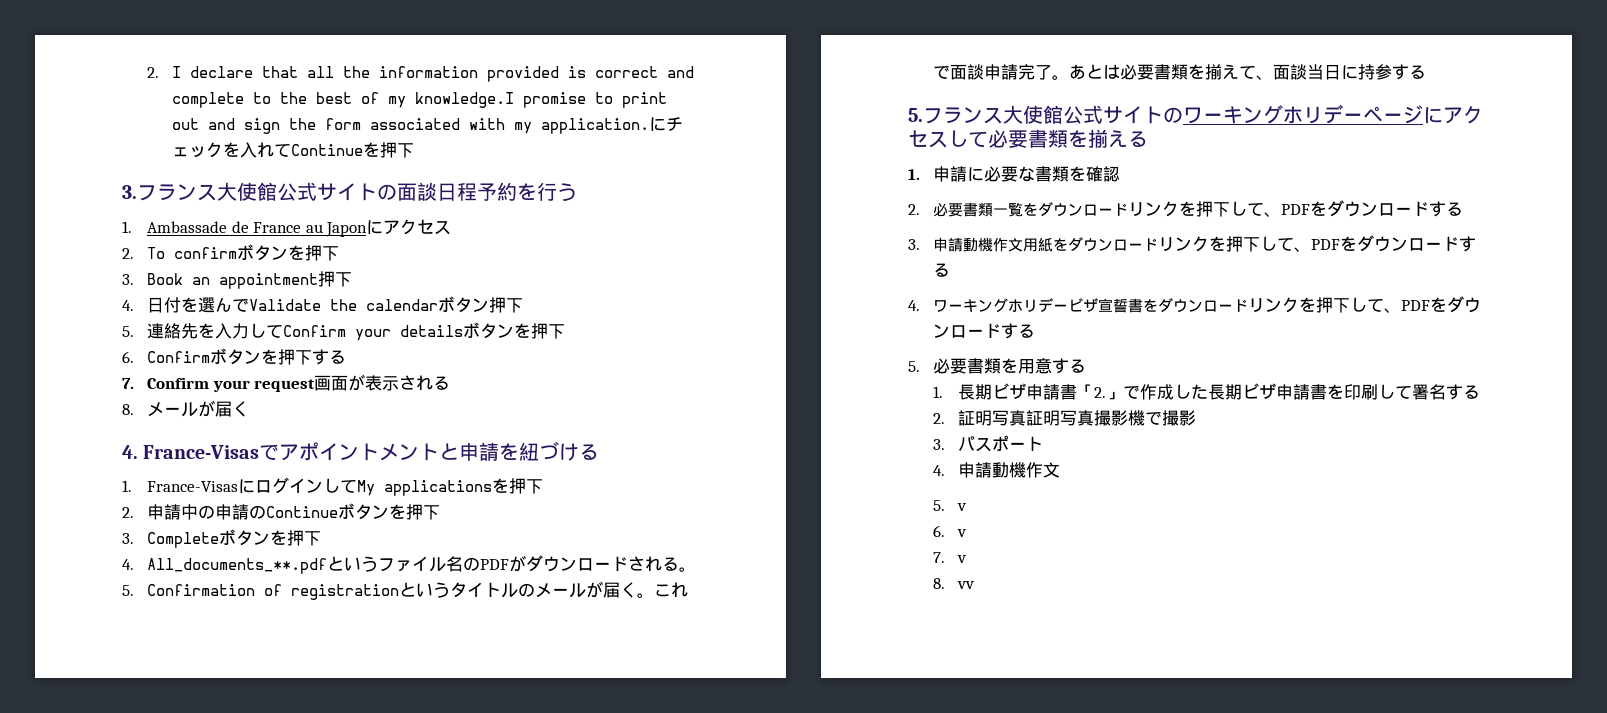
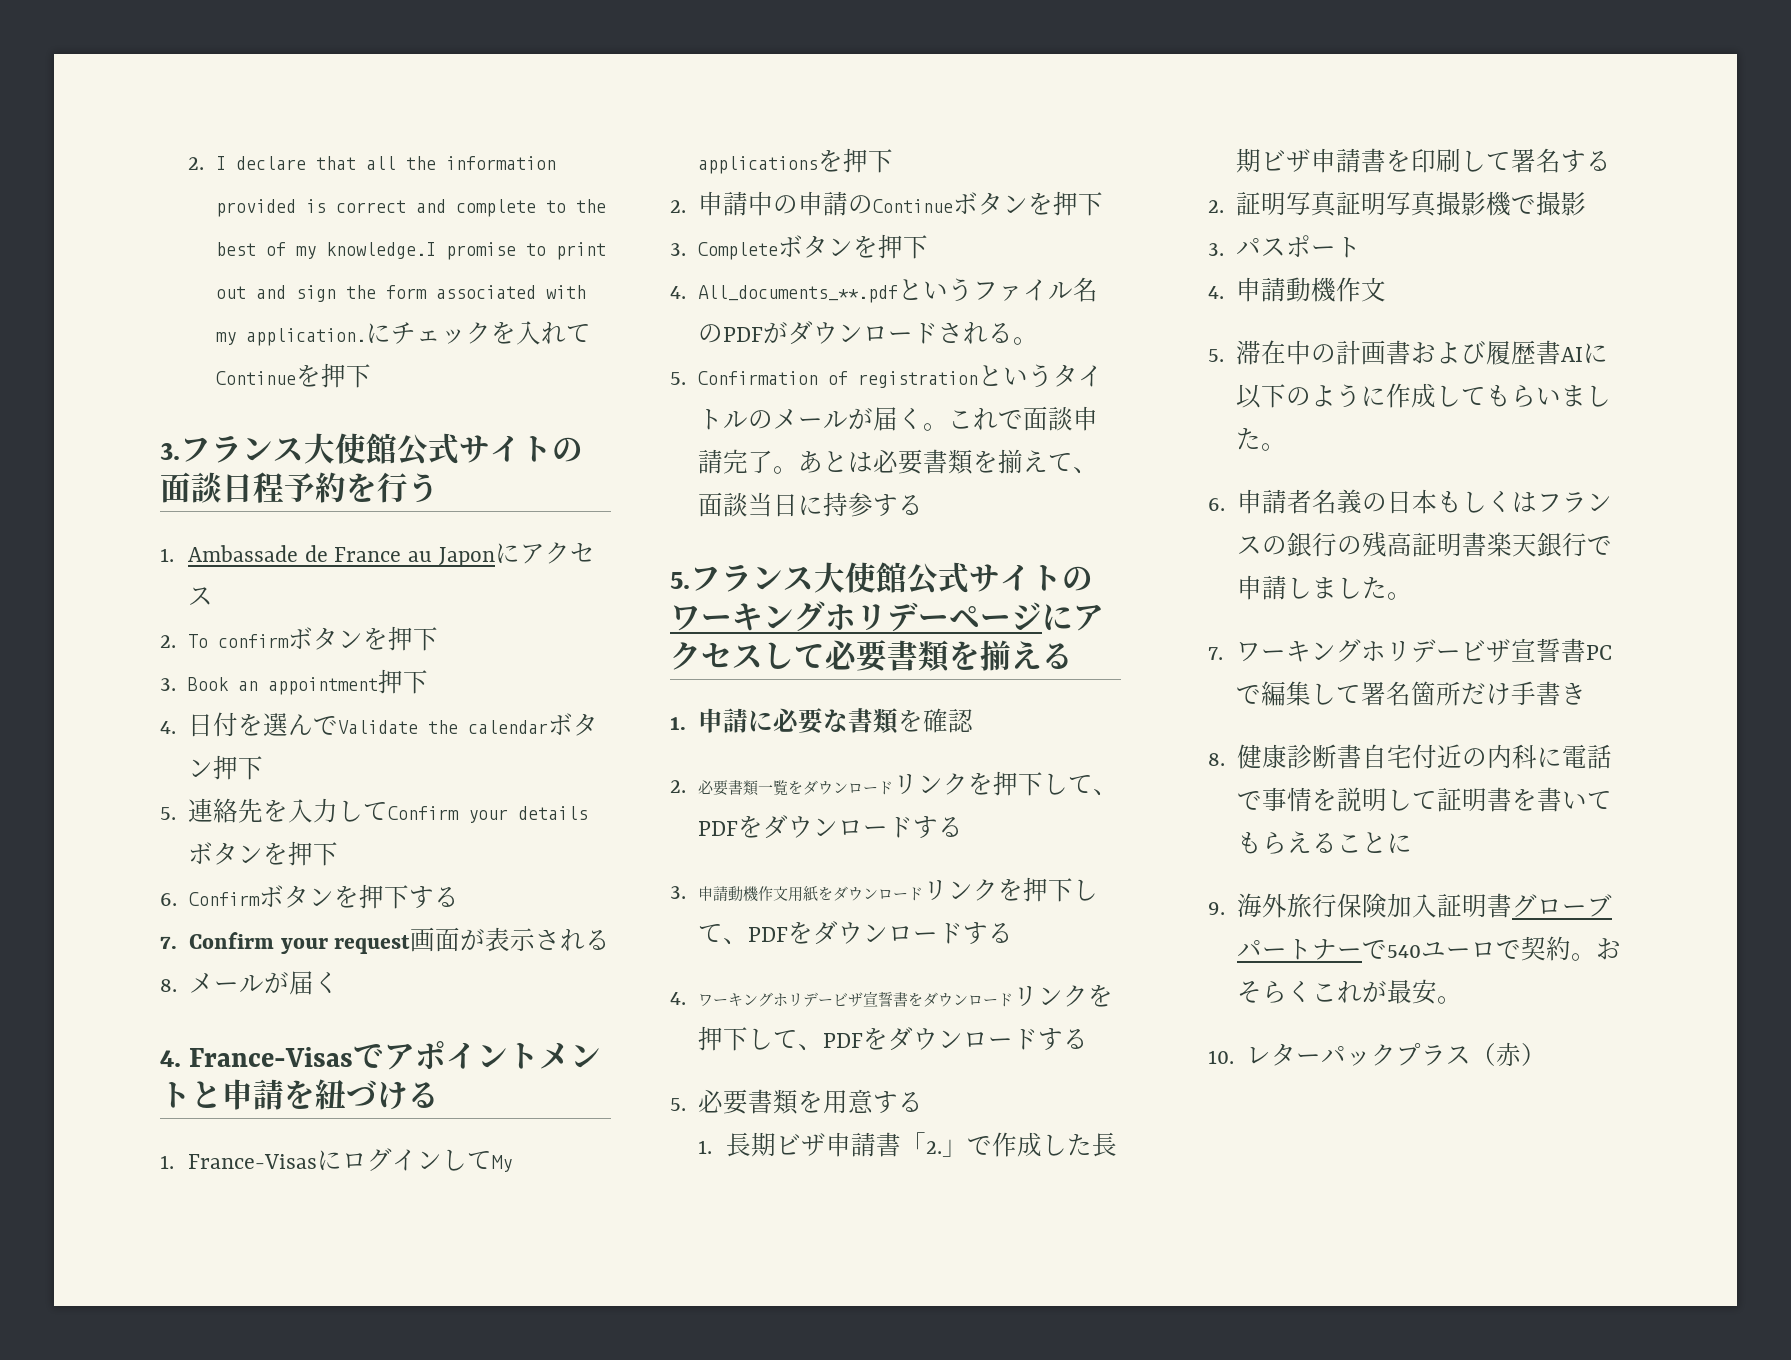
- 5. v
- 6. v
- 7. v
- 8. vv
+ 5.滞在中の計画書および履歴書AIに以下のように作成してもらいました。
+ 6.申請者名義の日本もしくはフランスの銀行の残高証明書楽天銀行で申請しました。
+ 7.ワーキングホリデービザ宣誓書PCで編集して署名箇所だけ手書き
+ 8.健康診断書自宅付近の内科に電話で事情を説明して証明書を書いてもらえることに
+ 9.海外旅行保険加入証明書グローブパートナーで540ユーロで契約。おそらくこれが最安。
+ 10.レターパックプラス（赤）

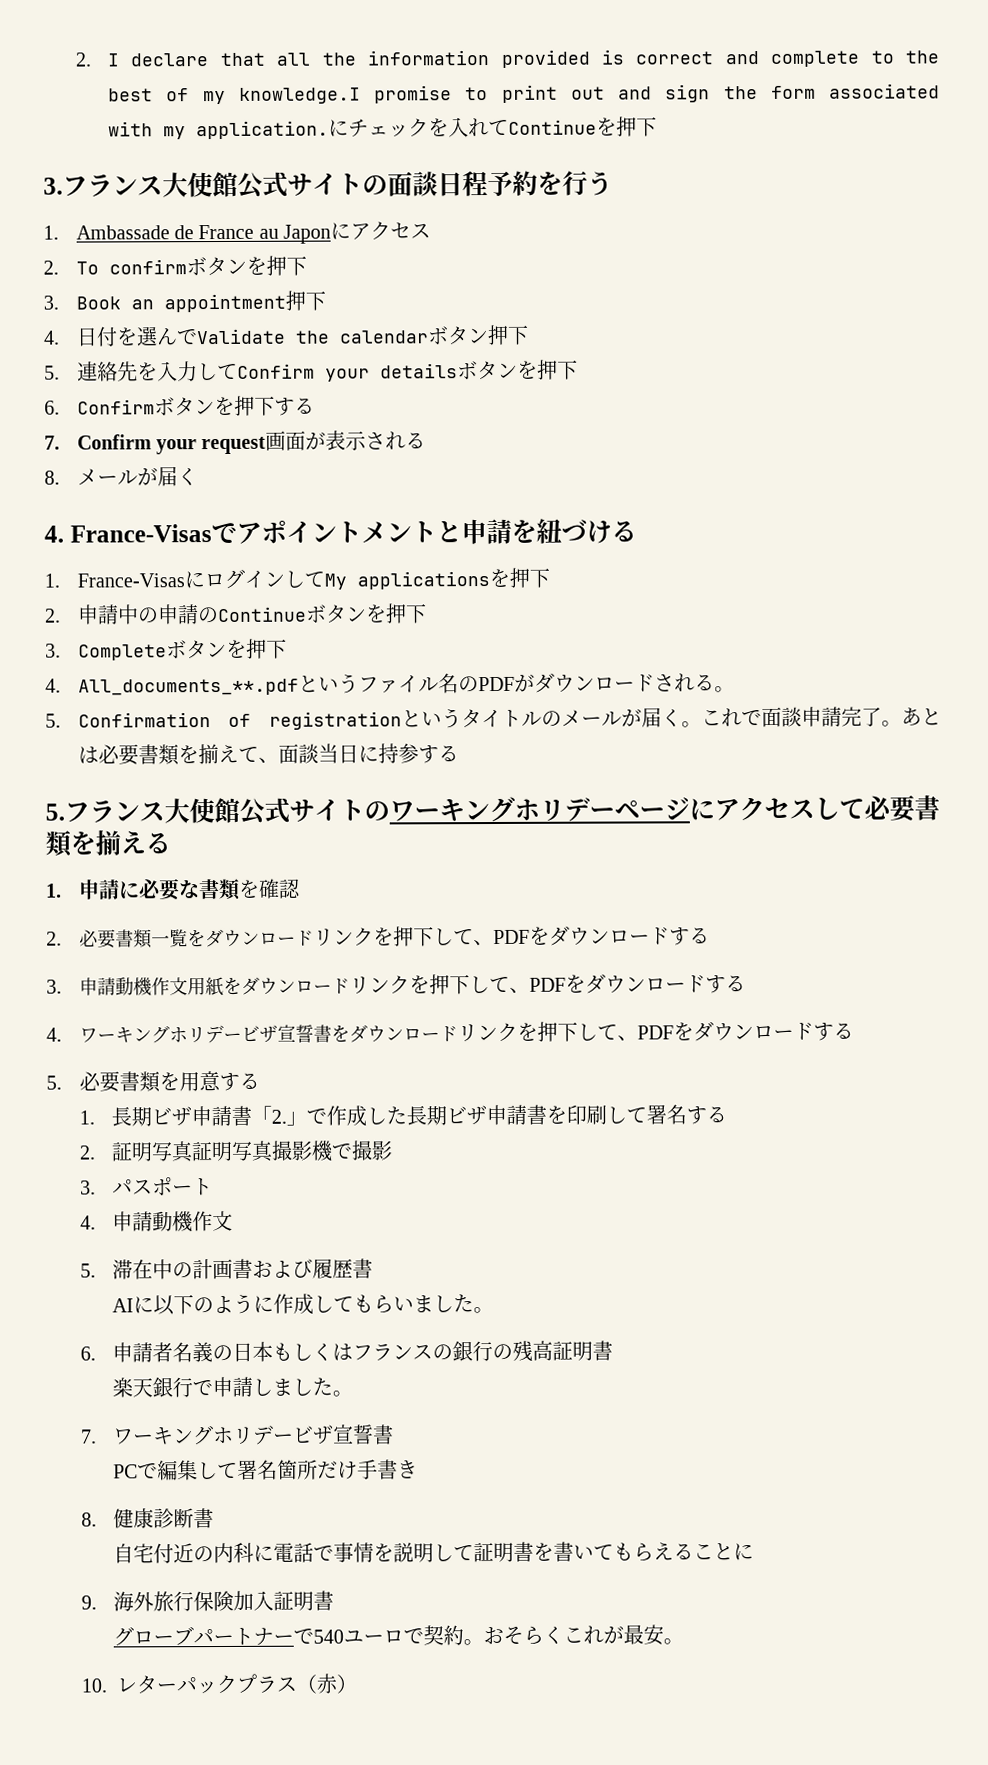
- 5.滞在中の計画書および履歴書AIに以下のように作成してもらいました。
+ 5.滞在中の計画書および履歴書
+ AIに以下のように作成してもらいました。
- 6.申請者名義の日本もしくはフランスの銀行の残高証明書楽天銀行で申請しました。
+ 6.申請者名義の日本もしくはフランスの銀行の残高証明書
+ 楽天銀行で申請しました。
- 7.ワーキングホリデービザ宣誓書PCで編集して署名箇所だけ手書き
+ 7.ワーキングホリデービザ宣誓書
+ PCで編集して署名箇所だけ手書き
- 8.健康診断書自宅付近の内科に電話で事情を説明して証明書を書いてもらえることに
+ 8.健康診断書
+ 自宅付近の内科に電話で事情を説明して証明書を書いてもらえることに
- 9.海外旅行保険加入証明書グローブパートナーで540ユーロで契約。
+ 9.海外旅行保険加入証明書
+ グローブパートナーで540ユーロで契約。

